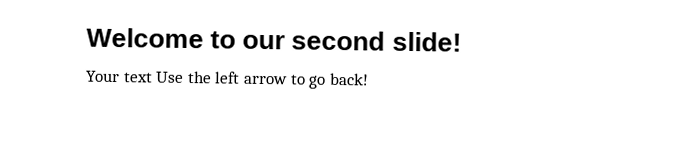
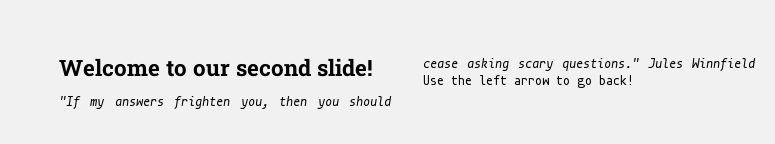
- Your text Use the left arrow to go back!
+ "If my answers frighten you, then you should cease asking scary questions." Jules Winnfield Use the left arrow to go back!

